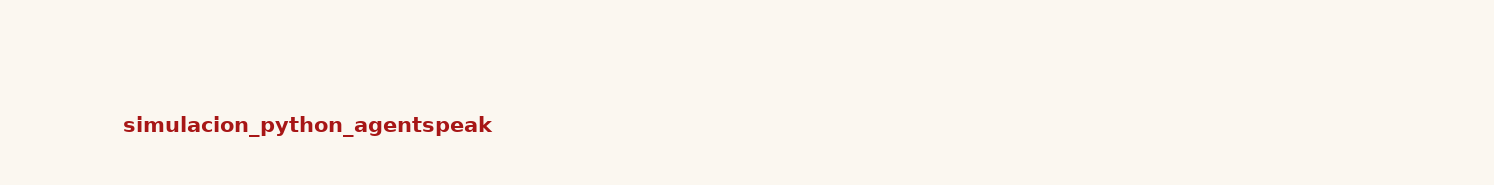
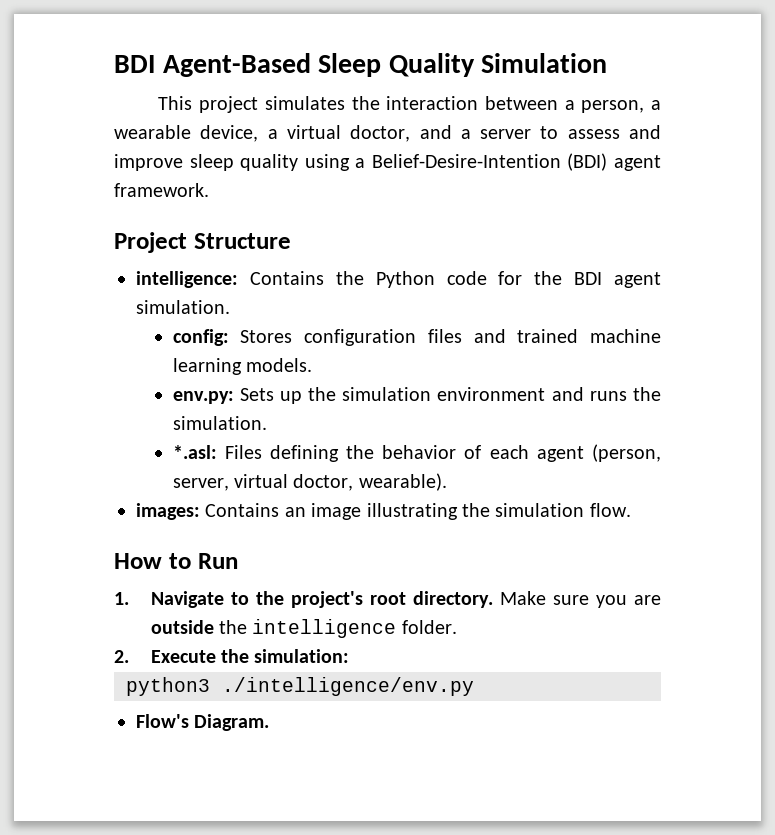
- simulacion_python_agentspeak
+ BDI Agent-Based Sleep Quality Simulation
+ This project simulates the interaction between a person, a wearable device, a virtual doctor, and a server to assess and improve sleep quality using a Belief-Desire-Intention (BDI) agent framework.
+ Project Structure
+ intelligence: Contains the Python code for the BDI agent simulation.
+ config: Stores configuration files and trained machine learning models.
+ env.py: Sets up the simulation environment and runs the simulation.
+ *.asl: Files defining the behavior of each agent (person, server, virtual doctor, wearable).
+ images: Contains an image illustrating the simulation flow.
+ How to Run
+ 1. Navigate to the project's root directory. Make sure you are outside the intelligence folder.
+ 2. Execute the simulation:
+ python3 ./intelligence/env.py
+ Flow's Diagram.

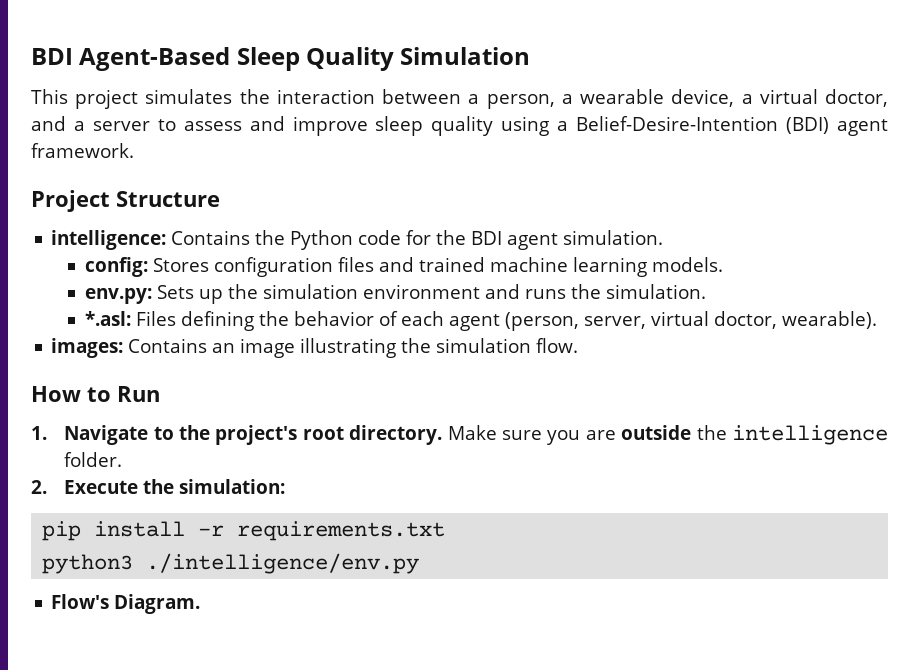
+ pip install -r requirements.txt

